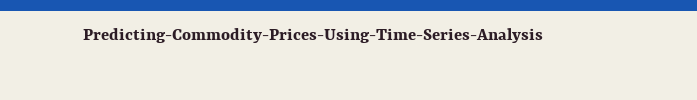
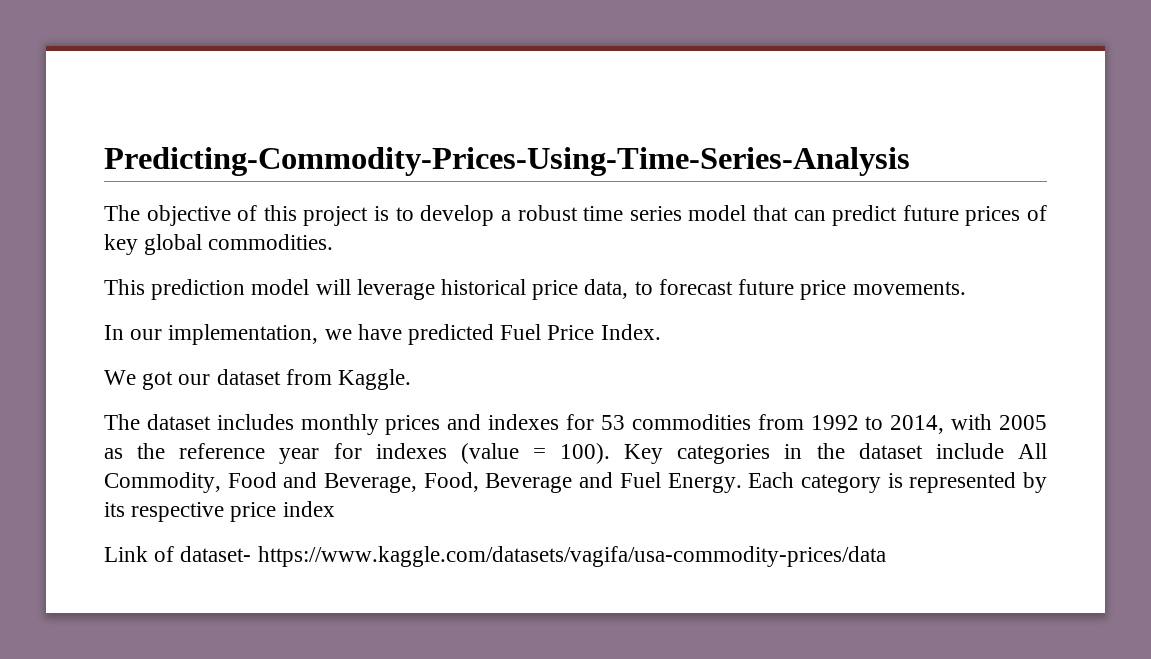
+ The objective of this project is to develop a robust time series model that can predict future prices of key global commodities.
+ This prediction model will leverage historical price data, to forecast future price movements.
+ In our implementation, we have predicted Fuel Price Index.
+ We got our dataset from Kaggle.
+ The dataset includes monthly prices and indexes for 53 commodities from 1992 to 2014, with 2005 as the reference year for indexes (value = 100). Key categories in the dataset include All Commodity, Food and Beverage, Food, Beverage and Fuel Energy. Each category is represented by its respective price index
+ Link of dataset- https://www.kaggle.com/datasets/vagifa/usa-commodity-prices/data

